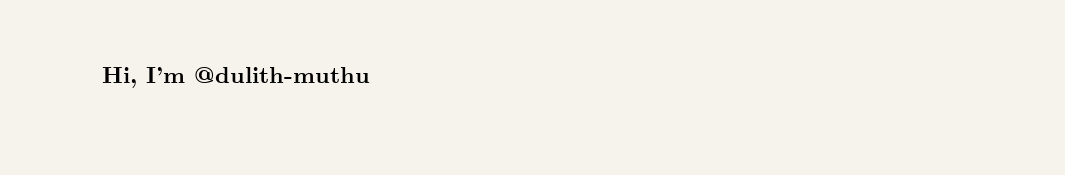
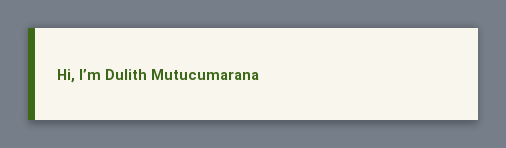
- Hi, I’m @dulith-muthu
+ Hi, I’m Dulith Mutucumarana

